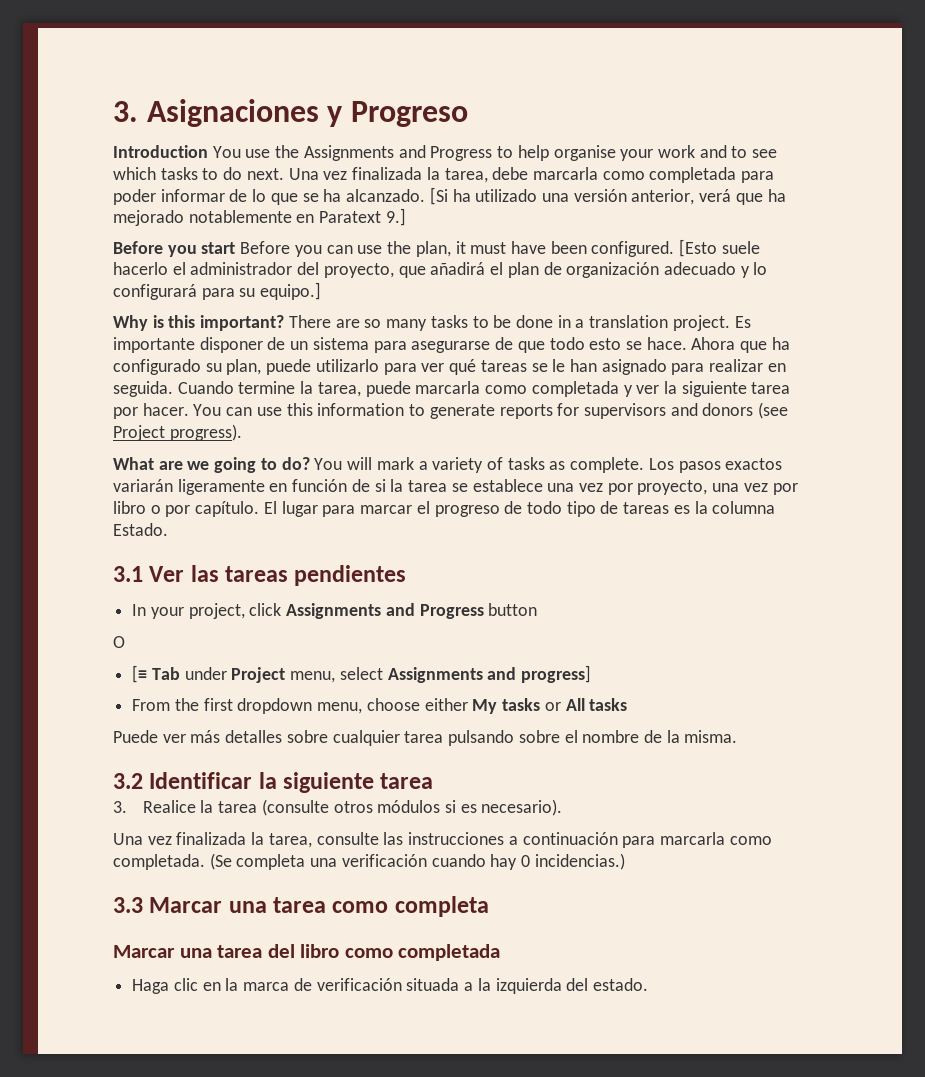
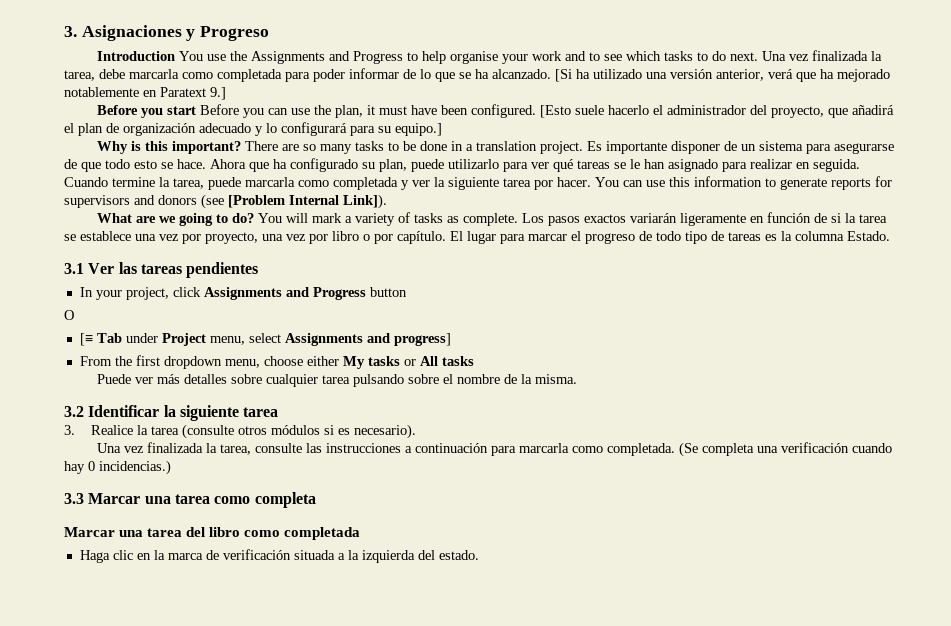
- You can use this information to generate reports for supervisors and donors (see Project progress).
+ You can use this information to generate reports for supervisors and donors (see [Problem Internal Link]).

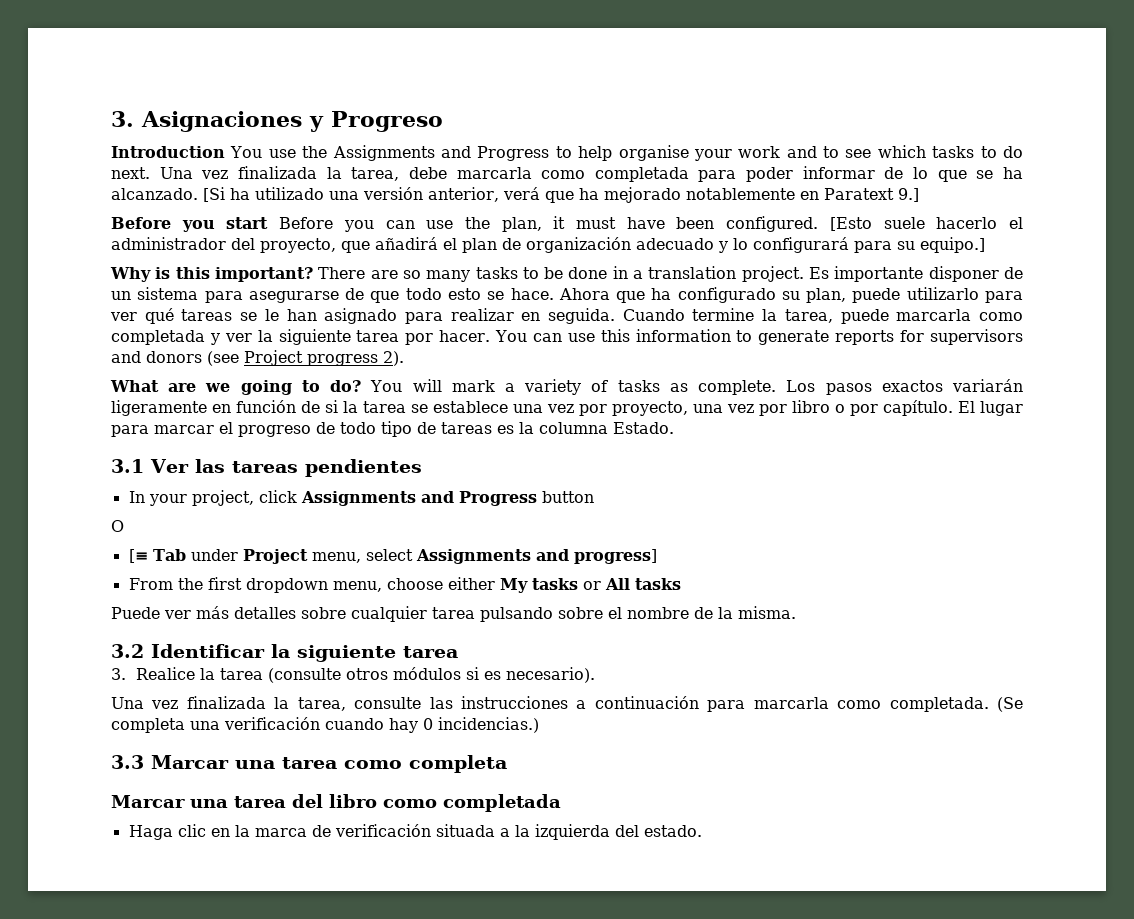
- You can use this information to generate reports for supervisors and donors (see [Problem Internal Link]).
+ You can use this information to generate reports for supervisors and donors (see Project progress 2).

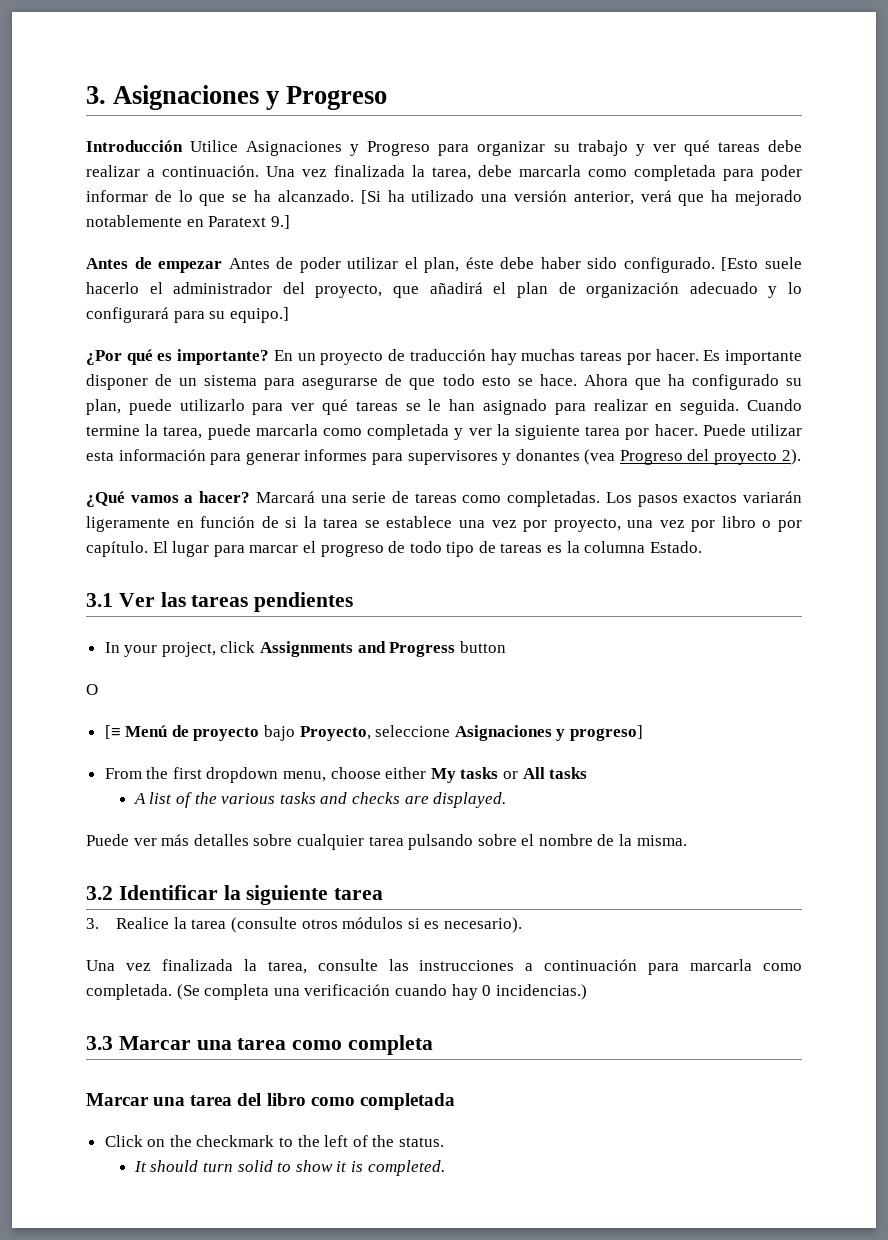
- Introduction You use the Assignments and Progress to help organise your work and to see which tasks to do next.
+ Introducción Utilice Asignaciones y Progreso para organizar su trabajo y ver qué tareas debe realizar a continuación.
- Before you start Before you can use the plan, it must have been configured.
+ Antes de empezar Antes de poder utilizar el plan, éste debe haber sido configurado.
- Why is this important? There are so many tasks to be done in a translation project.
+ ¿Por qué es importante? En un proyecto de traducción hay muchas tareas por hacer.
- You can use this information to generate reports for supervisors and donors (see Project progress 2).
- What are we going to do? You will mark a variety of tasks as complete.
+ Puede utilizar esta información para generar informes para supervisores y donantes (vea Progreso del proyecto 2).
+ ¿Qué vamos a hacer? Marcará una serie de tareas como completadas.
- [≡ Tab under Project menu, select Assignments and progress]
+ [≡ Menú de proyecto bajo Proyecto, seleccione Asignaciones y progreso]
+ A list of the various tasks and checks are displayed.
- Haga clic en la marca de verificación situada a la izquierda del estado.
+ Click on the checkmark to the left of the status.
+ It should turn solid to show it is completed.

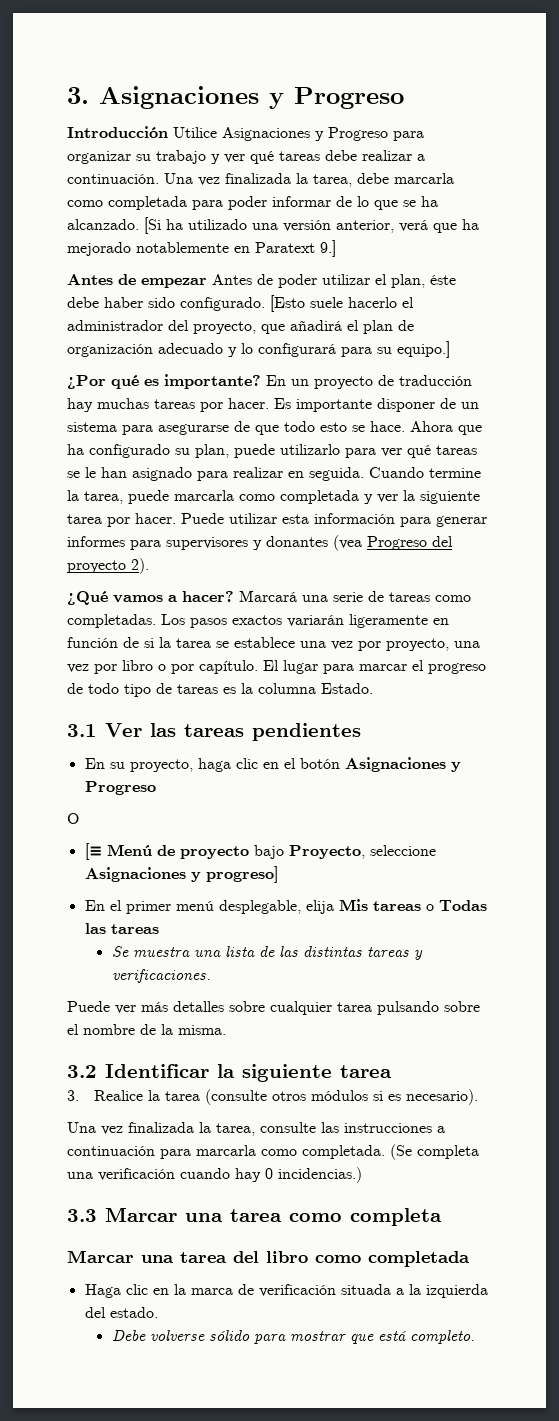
- In your project, click Assignments and Progress button
+ En su proyecto, haga clic en el botón Asignaciones y Progreso
- From the first dropdown menu, choose either My tasks or All tasks
- A list of the various tasks and checks are displayed.
+ En el primer menú desplegable, elija Mis tareas o Todas las tareas
+ Se muestra una lista de las distintas tareas y verificaciones.
- Click on the checkmark to the left of the status.
- It should turn solid to show it is completed.
+ Haga clic en la marca de verificación situada a la izquierda del estado.
+ Debe volverse sólido para mostrar que está completo.

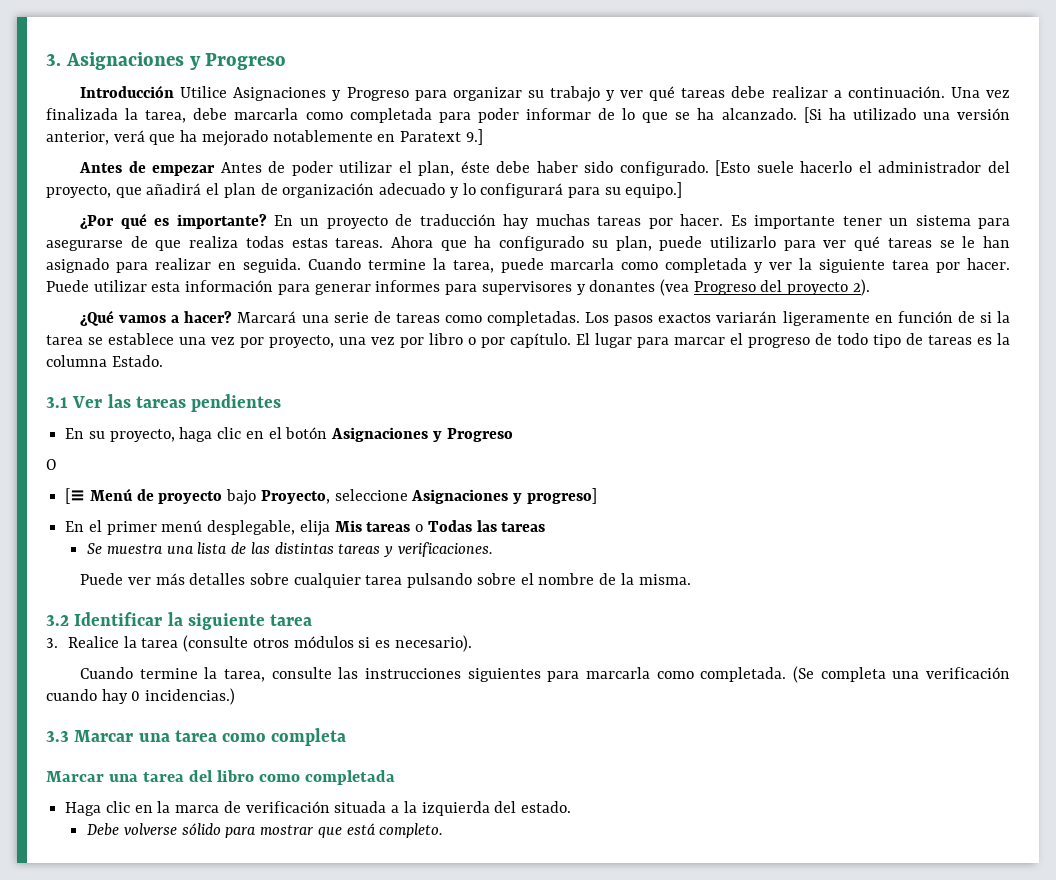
- Es importante disponer de un sistema para asegurarse de que todo esto se hace.
+ Es importante tener un sistema para asegurarse de que realiza todas estas tareas.
- Una vez finalizada la tarea, consulte las instrucciones a continuación para marcarla como completada.
+ Cuando termine la tarea, consulte las instrucciones siguientes para marcarla como completada.

